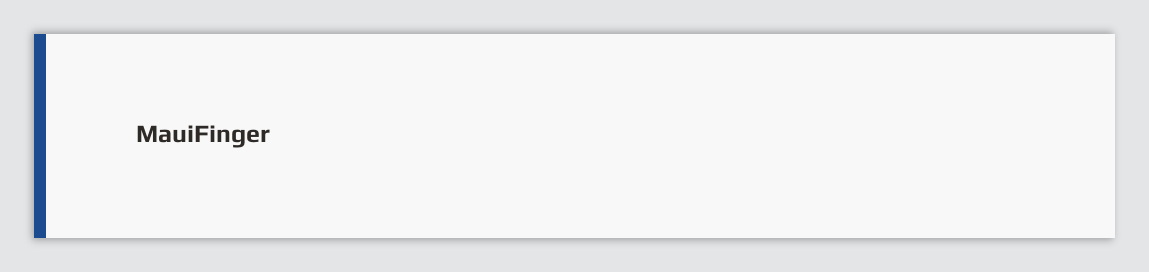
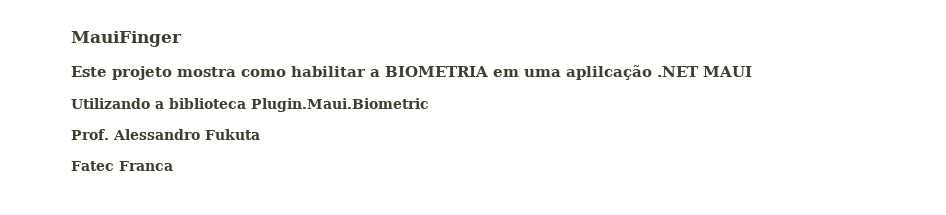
+ Este projeto mostra como habilitar a BIOMETRIA em uma aplilcação .NET MAUI
+ Utilizando a biblioteca Plugin.Maui.Biometric
+ Prof. Alessandro Fukuta
+ Fatec Franca

